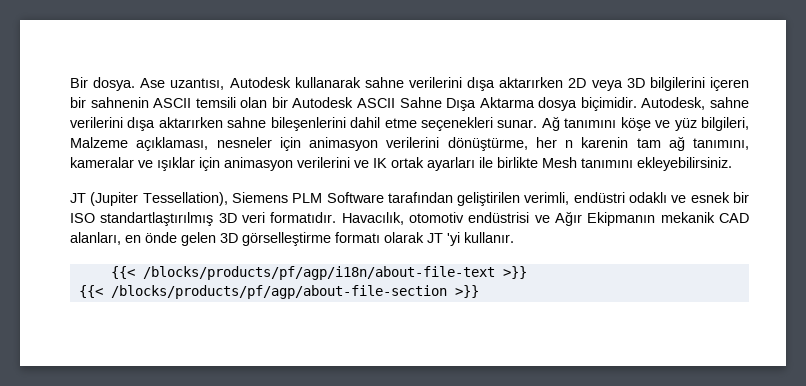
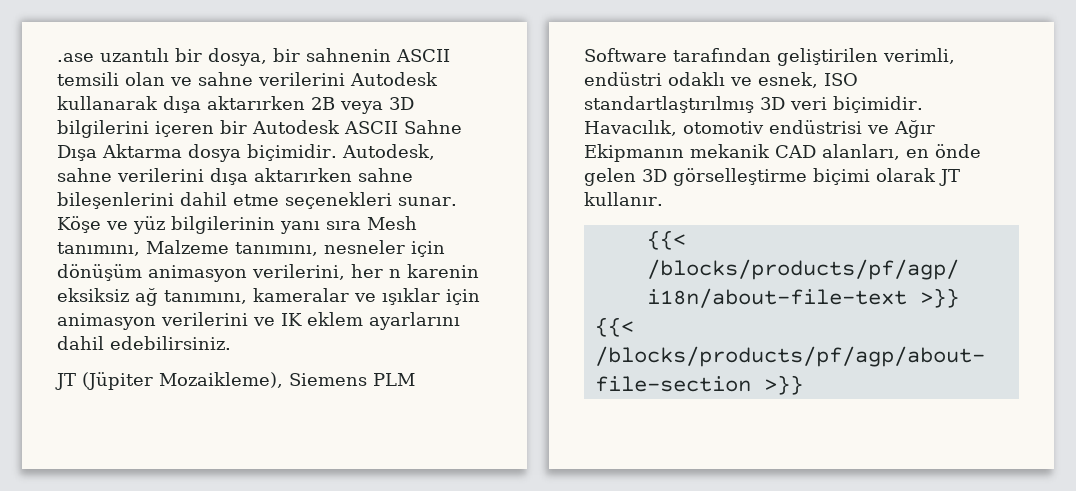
- Bir dosya. Ase uzantısı, Autodesk kullanarak sahne verilerini dışa aktarırken 2D veya 3D bilgilerini içeren bir sahnenin ASCII temsili olan bir Autodesk ASCII Sahne Dışa Aktarma dosya biçimidir.
+ .ase uzantılı bir dosya, bir sahnenin ASCII temsili olan ve sahne verilerini Autodesk kullanarak dışa aktarırken 2B veya 3D bilgilerini içeren bir Autodesk ASCII Sahne Dışa Aktarma dosya biçimidir.
- Ağ tanımını köşe ve yüz bilgileri, Malzeme açıklaması, nesneler için animasyon verilerini dönüştürme, her n karenin tam ağ tanımını, kameralar ve ışıklar için animasyon verilerini ve IK ortak ayarları ile birlikte Mesh tanımını ekleyebilirsiniz.
- JT (Jupiter Tessellation), Siemens PLM Software tarafından geliştirilen verimli, endüstri odaklı ve esnek bir ISO standartlaştırılmış 3D veri formatıdır.
+ Köşe ve yüz bilgilerinin yanı sıra Mesh tanımını, Malzeme tanımını, nesneler için dönüşüm animasyon verilerini, her n karenin eksiksiz ağ tanımını, kameralar ve ışıklar için animasyon verilerini ve IK eklem ayarlarını dahil edebilirsiniz.
+ JT (Jüpiter Mozaikleme), Siemens PLM Software tarafından geliştirilen verimli, endüstri odaklı ve esnek, ISO standartlaştırılmış 3D veri biçimidir.
- Havacılık, otomotiv endüstrisi ve Ağır Ekipmanın mekanik CAD alanları, en önde gelen 3D görselleştirme formatı olarak JT 'yi kullanır.
+ Havacılık, otomotiv endüstrisi ve Ağır Ekipmanın mekanik CAD alanları, en önde gelen 3D görselleştirme biçimi olarak JT kullanır.

